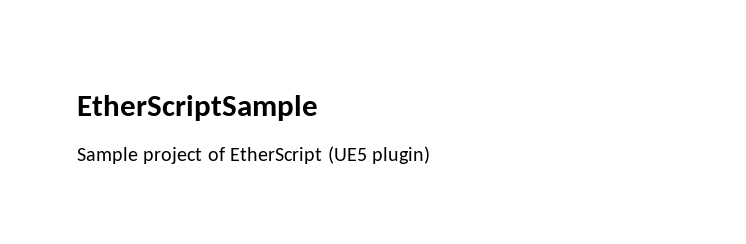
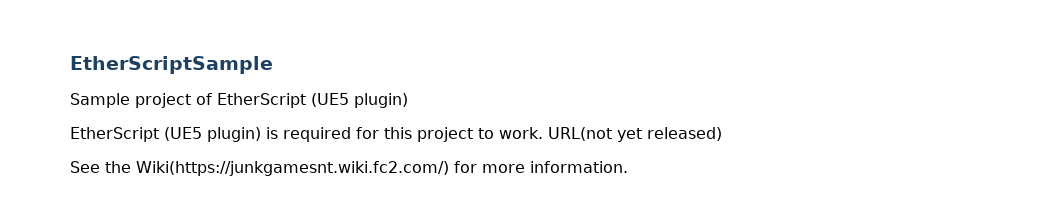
+ EtherScript (UE5 plugin) is required for this project to work. URL(not yet released)
+ See the Wiki(https://junkgamesnt.wiki.fc2.com/) for more information.

